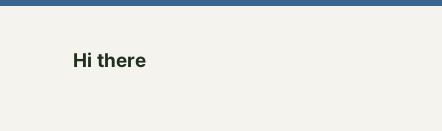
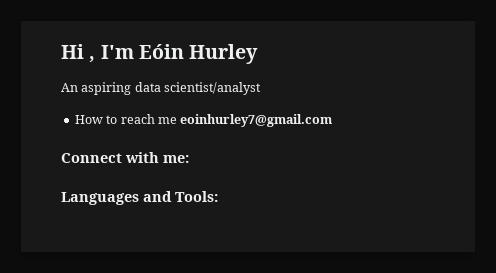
- Hi there
+ Hi , I'm Eóin Hurley
+ An aspiring data scientist/analyst
+ How to reach me eoinhurley7@gmail.com
+ Connect with me:
+ Languages and Tools:

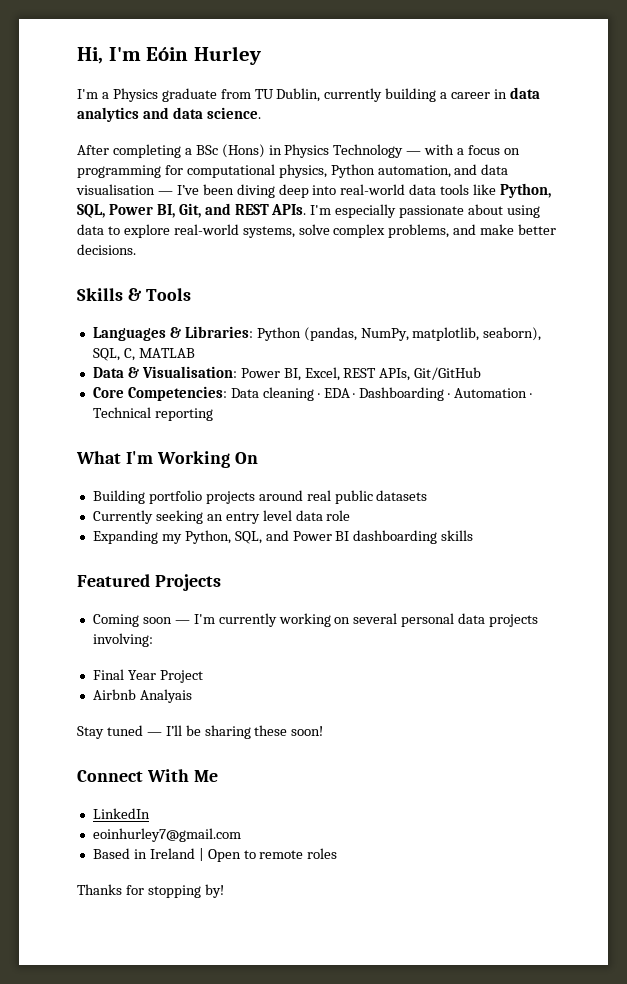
- Hi , I'm Eóin Hurley
+ Hi, I'm Eóin Hurley
- An aspiring data scientist/analyst
- How to reach me eoinhurley7@gmail.com
- Connect with me:
- Languages and Tools:
+ I'm a Physics graduate from TU Dublin, currently building a career in data analytics and data science.
+ After completing a BSc (Hons) in Physics Technology — with a focus on programming for computational physics, Python automation, and data visualisation — I’ve been diving deep into real-world data tools like Python, SQL, Power BI, Git, and REST APIs. I'm especially passionate about using data to explore real-world systems, solve complex problems, and make better decisions.
+ Skills & Tools
+ Languages & Libraries: Python (pandas, NumPy, matplotlib, seaborn), SQL, C, MATLAB
+ Data & Visualisation: Power BI, Excel, REST APIs, Git/GitHub
+ Core Competencies: Data cleaning · EDA · Dashboarding · Automation · Technical reporting
+ What I'm Working On
+ Building portfolio projects around real public datasets
+ Currently seeking an entry level data role
+ Expanding my Python, SQL, and Power BI dashboarding skills
+ Featured Projects
+ Coming soon — I'm currently working on several personal data projects involving:
+ Final Year Project
+ Airbnb Analyais
+ Stay tuned — I’ll be sharing these soon!
+ Connect With Me
+ LinkedIn
+ eoinhurley7@gmail.com
+ Based in Ireland | Open to remote roles
+ Thanks for stopping by!

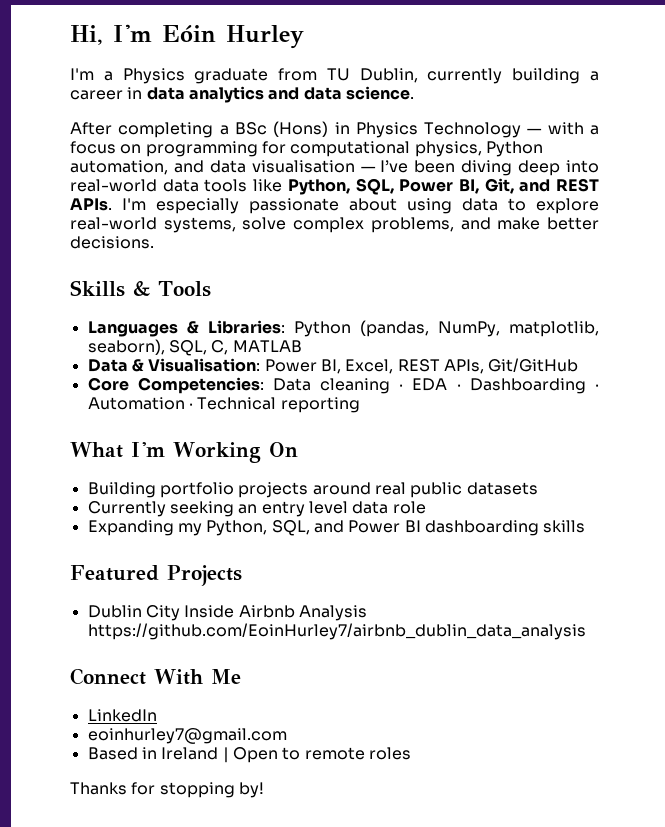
- Coming soon — I'm currently working on several personal data projects involving:
- Final Year Project
- Airbnb Analyais
- Stay tuned — I’ll be sharing these soon!
+ Dublin City Inside Airbnb Analysis https://github.com/EoinHurley7/airbnb_dublin_data_analysis

